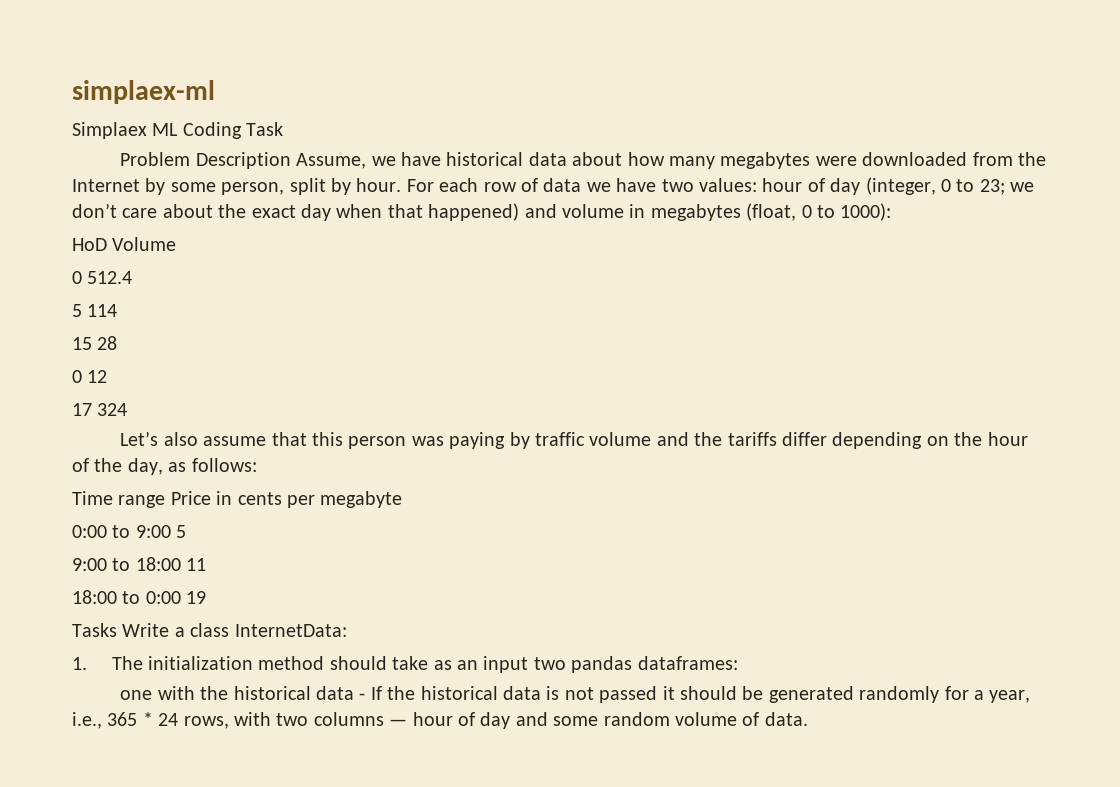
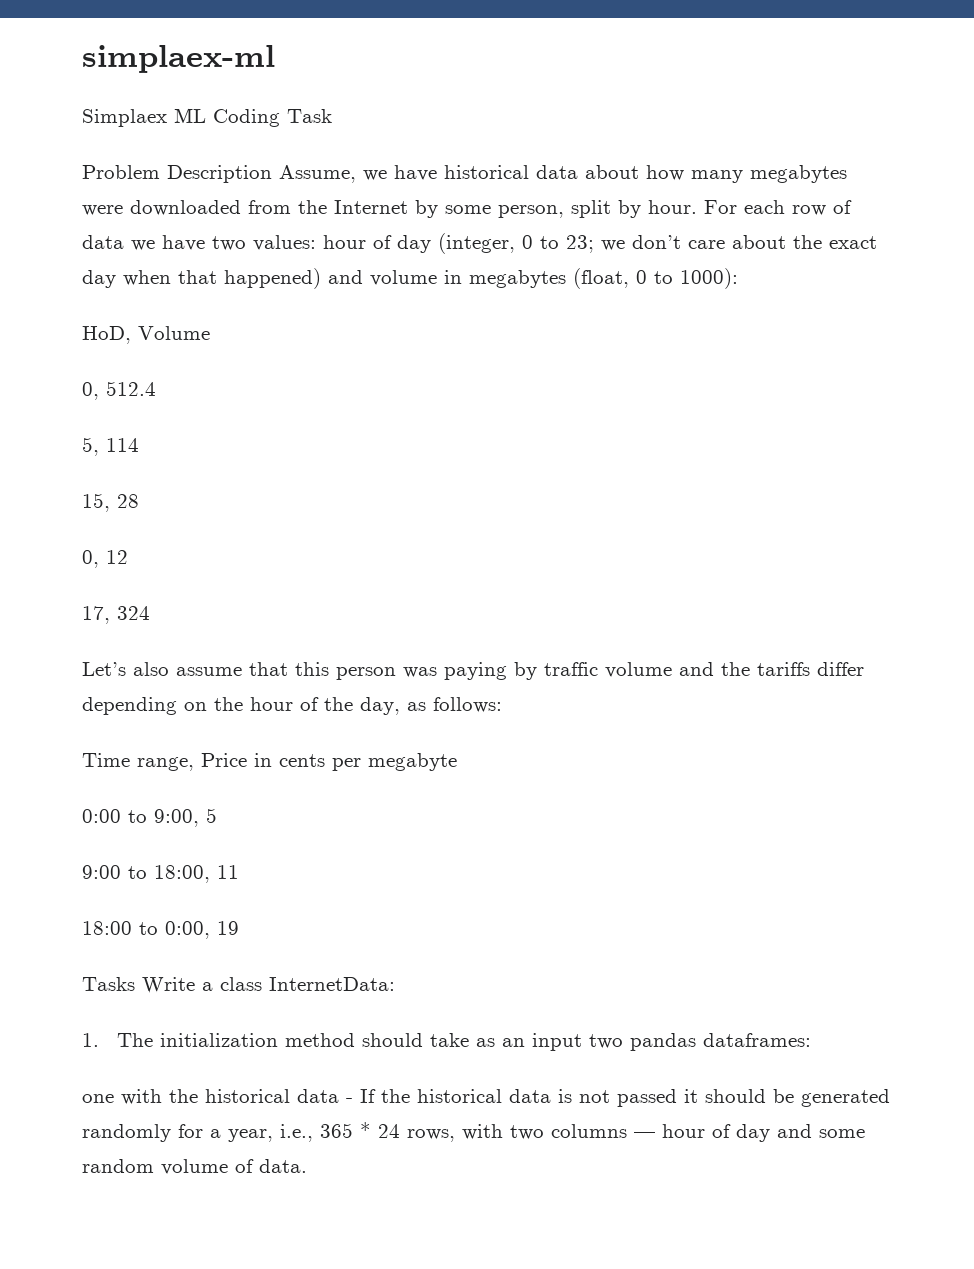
- HoD Volume
+ HoD, Volume
- 0 512.4
+ 0, 512.4
- 5 114
+ 5, 114
- 15 28
+ 15, 28
- 0 12
+ 0, 12
- 17 324
+ 17, 324
- Time range Price in cents per megabyte
+ Time range, Price in cents per megabyte
- 0:00 to 9:00 5
+ 0:00 to 9:00, 5
- 9:00 to 18:00 11
+ 9:00 to 18:00, 11
- 18:00 to 0:00 19
+ 18:00 to 0:00, 19

